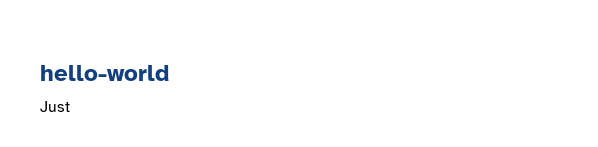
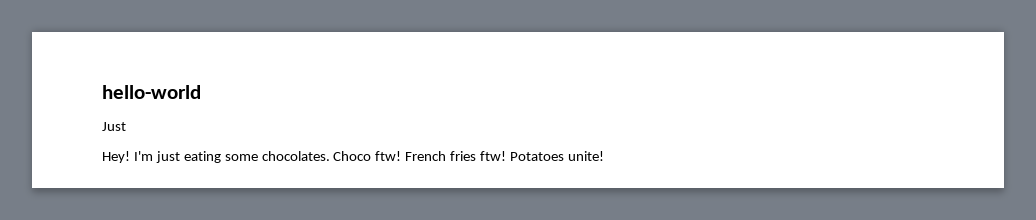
+ Hey! I'm just eating some chocolates. Choco ftw! French fries ftw! Potatoes unite!

